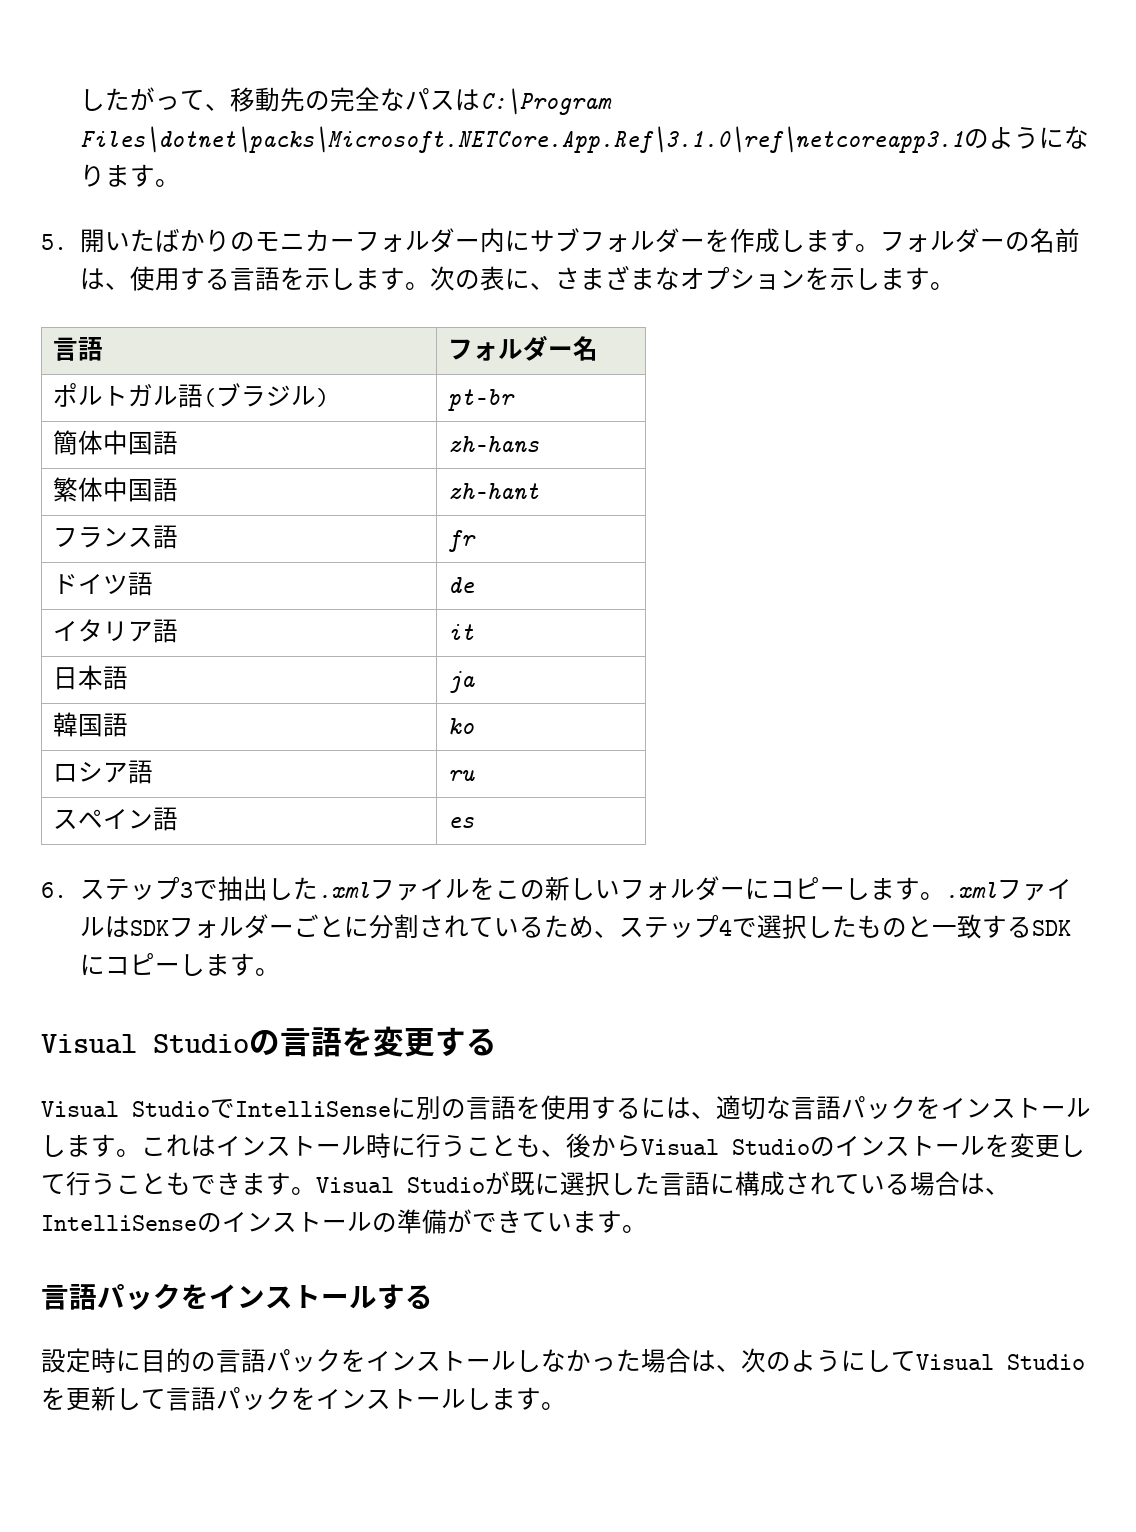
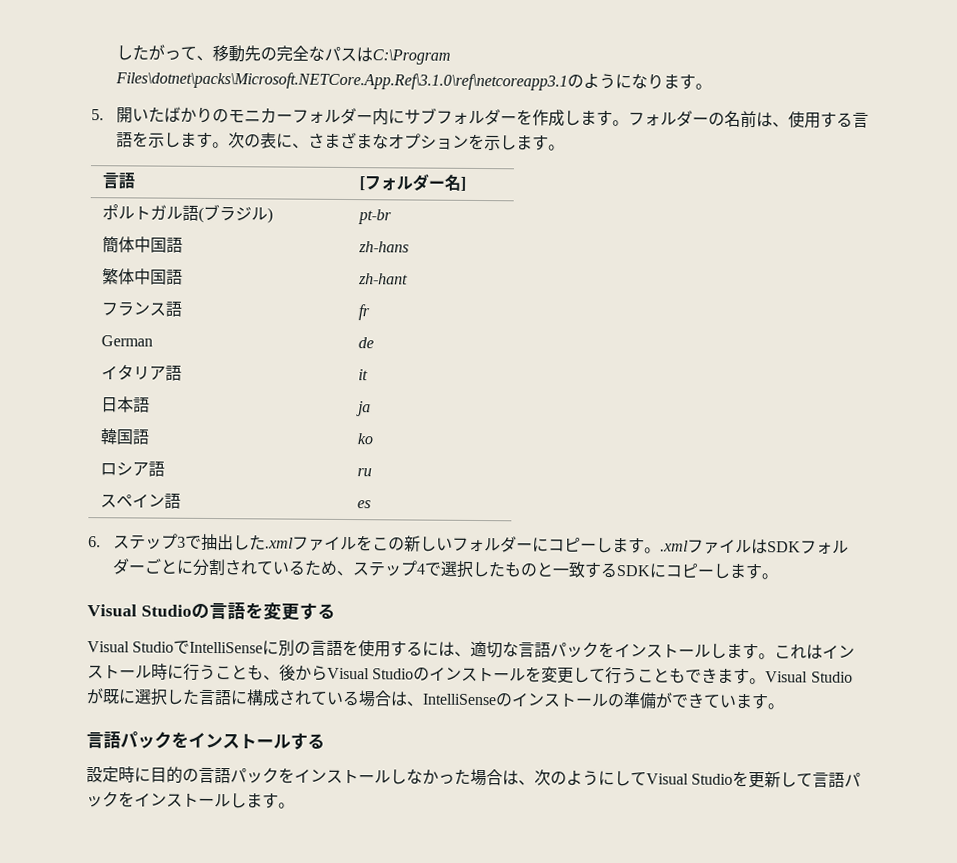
- 言語 | フォルダー名
+ 言語 | [フォルダー名]
- ドイツ語 | de
+ German | de

